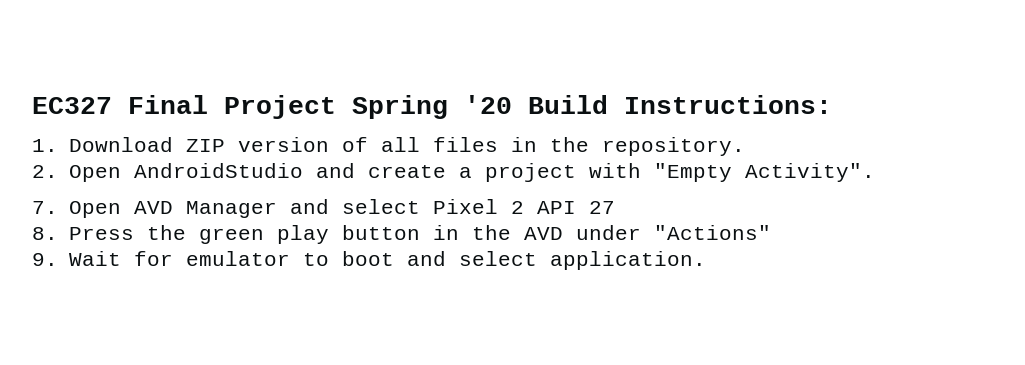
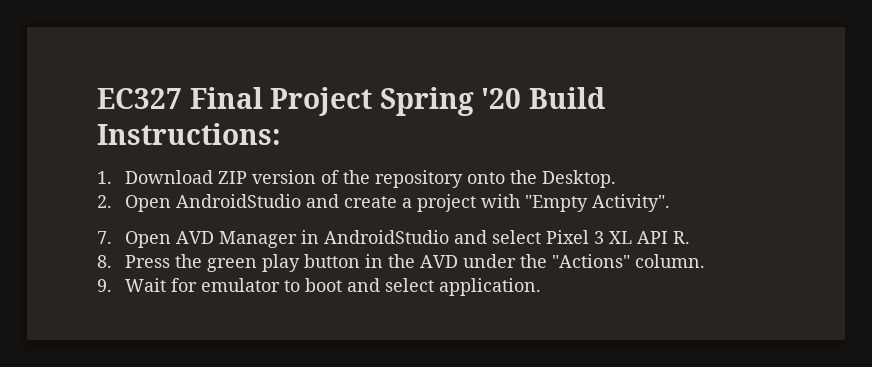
- 1. Download ZIP version of all files in the repository.
+ 1. Download ZIP version of the repository onto the Desktop.
- 7. Open AVD Manager and select Pixel 2 API 27
+ 7. Open AVD Manager in AndroidStudio and select Pixel 3 XL API R.
- 8. Press the green play button in the AVD under "Actions"
+ 8. Press the green play button in the AVD under the "Actions" column.

